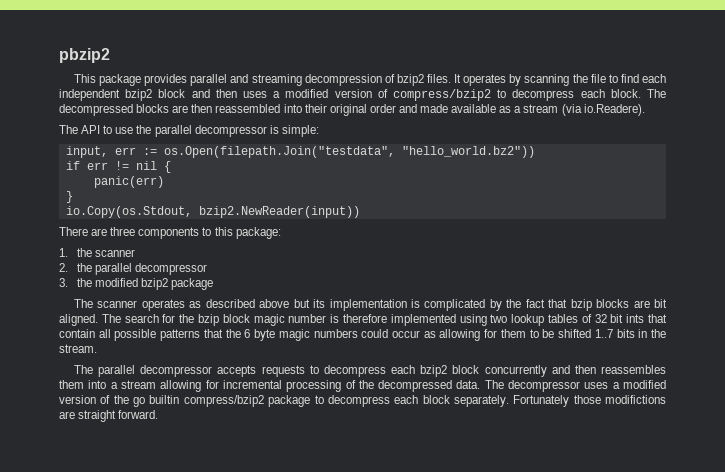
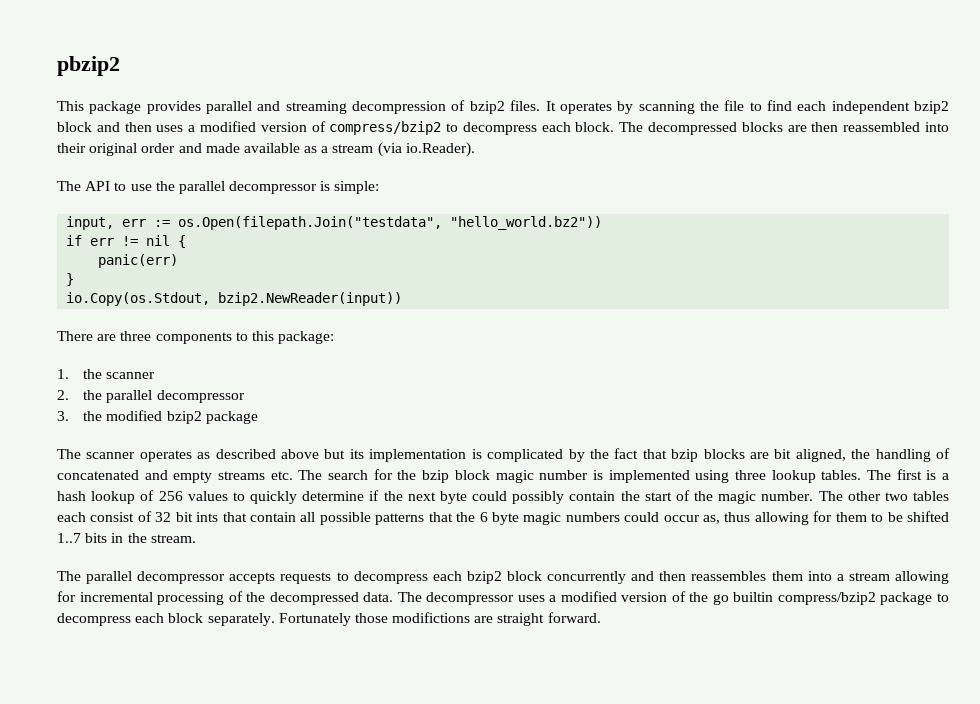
- The decompressed blocks are then reassembled into their original order and made available as a stream (via io.Readere).
+ The decompressed blocks are then reassembled into their original order and made available as a stream (via io.Reader).
- The scanner operates as described above but its implementation is complicated by the fact that bzip blocks are bit aligned. The search for the bzip block magic number is therefore implemented using two lookup tables of 32 bit ints that contain all possible patterns that the 6 byte magic numbers could occur as allowing for them to be shifted 1..7 bits in the stream.
+ The scanner operates as described above but its implementation is complicated by the fact that bzip blocks are bit aligned, the handling of concatenated and empty streams etc. The search for the bzip block magic number is implemented using three lookup tables. The first is a hash lookup of 256 values to quickly determine if the next byte could possibly contain the start of the magic number. The other two tables each consist of 32 bit ints that contain all possible patterns that the 6 byte magic numbers could occur as, thus allowing for them to be shifted 1..7 bits in the stream.

